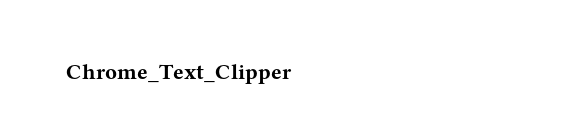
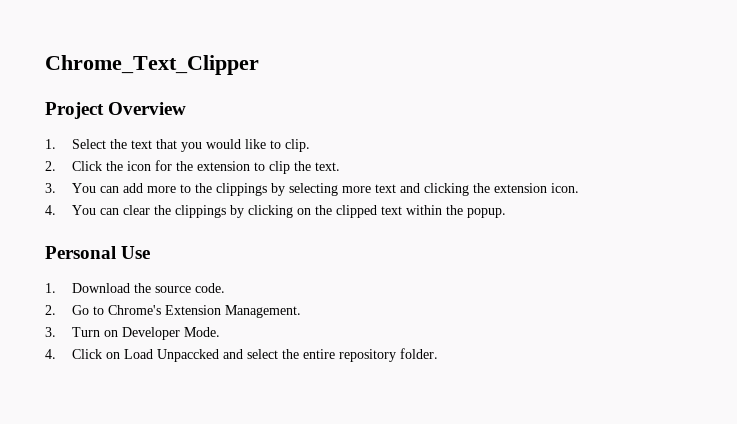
+ Project Overview
+ 1. Select the text that you would like to clip.
+ 2. Click the icon for the extension to clip the text.
+ 3. You can add more to the clippings by selecting more text and clicking the extension icon.
+ 4. You can clear the clippings by clicking on the clipped text within the popup.
+ Personal Use
+ 1. Download the source code.
+ 2. Go to Chrome's Extension Management.
+ 3. Turn on Developer Mode.
+ 4. Click on Load Unpaccked and select the entire repository folder.

